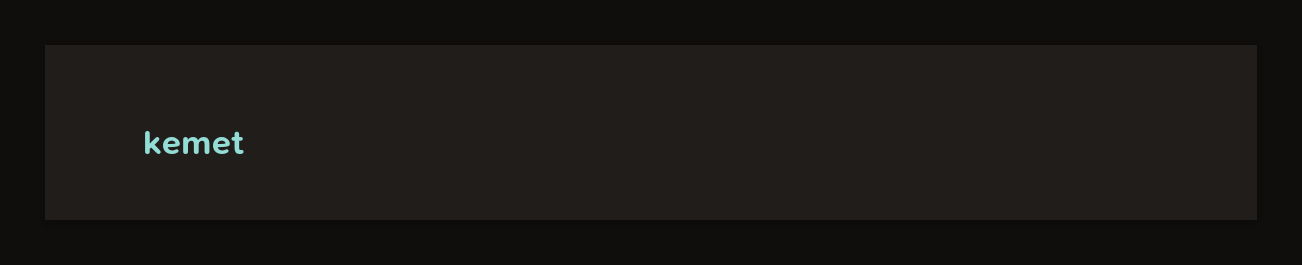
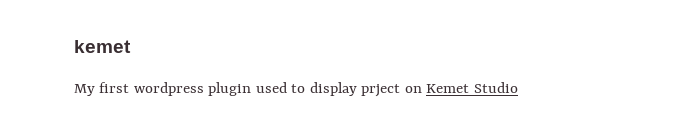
+ My first wordpress plugin used to display prject on Kemet Studio

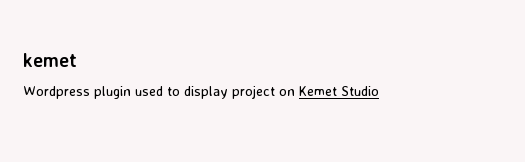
- My first wordpress plugin used to display prject on Kemet Studio
+ Wordpress plugin used to display project on Kemet Studio

